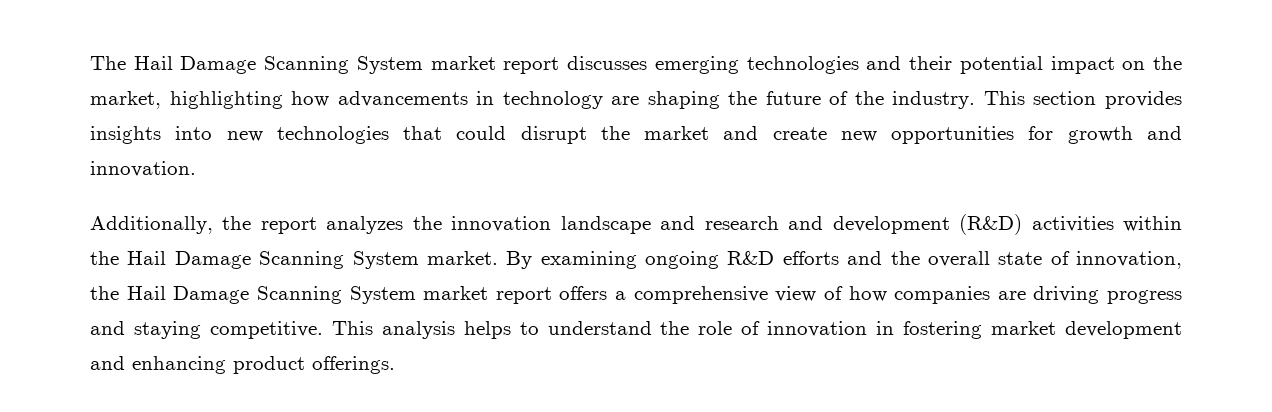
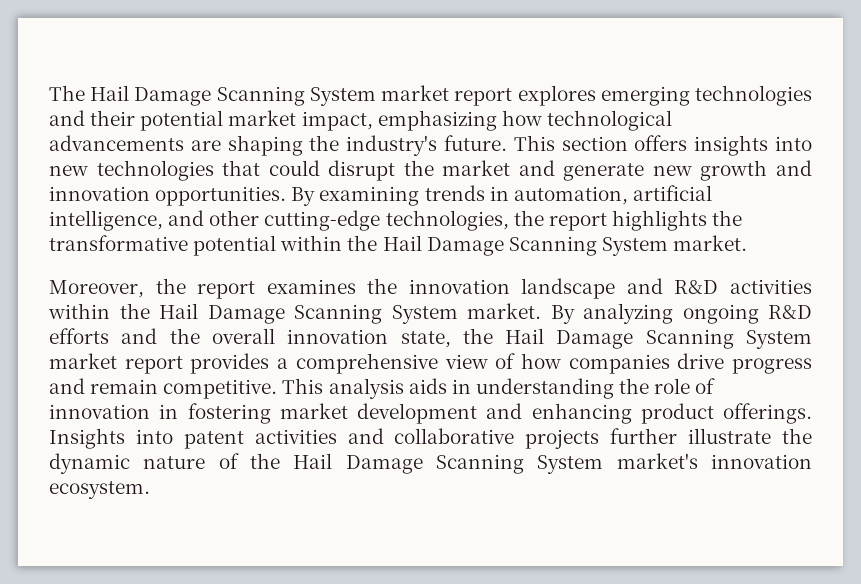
- The Hail Damage Scanning System market report discusses emerging technologies and their potential impact on the market, highlighting how advancements in technology are shaping the future of the industry.
+ The Hail Damage Scanning System market report explores emerging technologies and their potential market impact, emphasizing how technological advancements are shaping the industry's future.
- This section provides insights into new technologies that could disrupt the market and create new opportunities for growth and innovation.
- Additionally, the report analyzes the innovation landscape and research and development (R&D) activities within the Hail Damage Scanning System market.
+ This section offers insights into new technologies that could disrupt the market and generate new growth and innovation opportunities. By examining trends in automation, artificial intelligence, and other cutting-edge technologies, the report highlights the transformative potential within the Hail Damage Scanning System market.
+ Moreover, the report examines the innovation landscape and R&D activities within the Hail Damage Scanning System market.
- By examining ongoing R&D efforts and the overall state of innovation, the Hail Damage Scanning System market report offers a comprehensive view of how companies are driving progress and staying competitive.
+ By analyzing ongoing R&D efforts and the overall innovation state, the Hail Damage Scanning System market report provides a comprehensive view of how companies drive progress and remain competitive.
- This analysis helps to understand the role of innovation in fostering market development and enhancing product offerings.
+ This analysis aids in understanding the role of innovation in fostering market development and enhancing product offerings.
+ Insights into patent activities and collaborative projects further illustrate the dynamic nature of the Hail Damage Scanning System market's innovation ecosystem.

